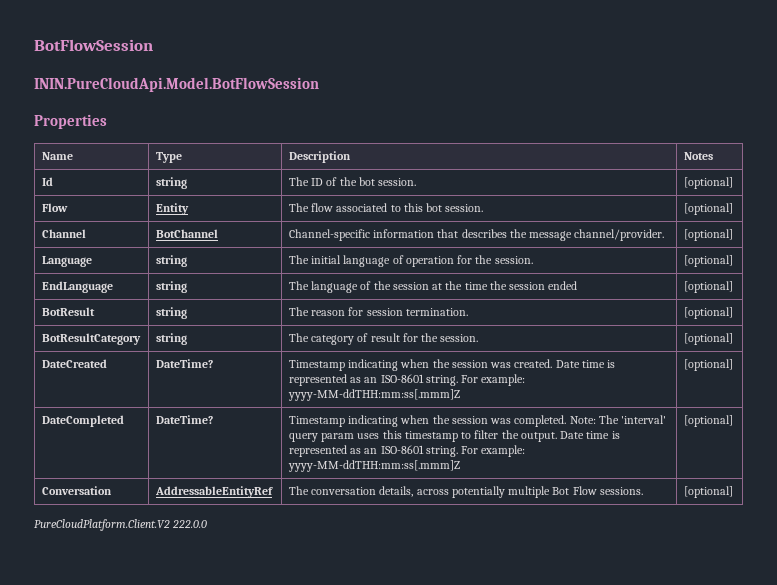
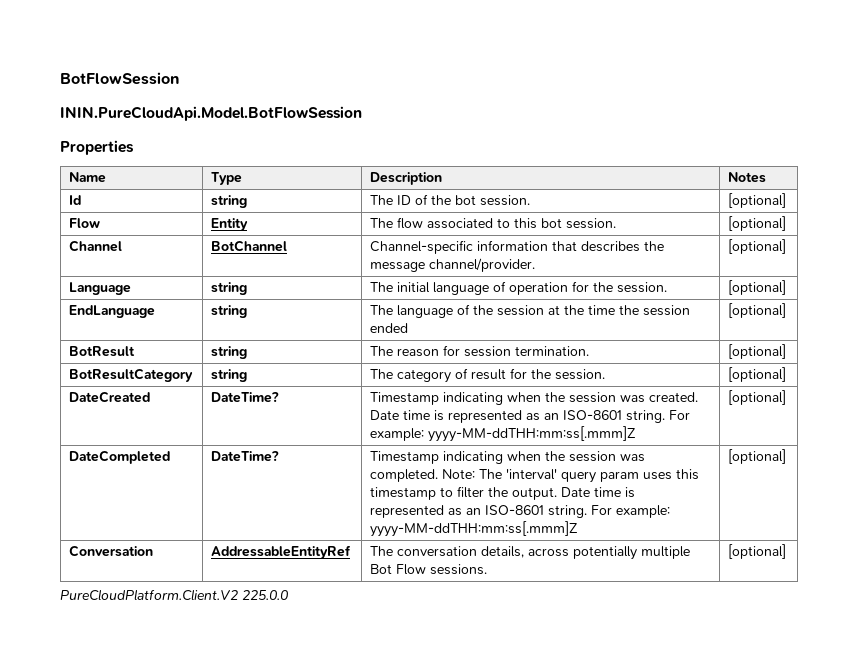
- PureCloudPlatform.Client.V2 222.0.0
+ PureCloudPlatform.Client.V2 225.0.0

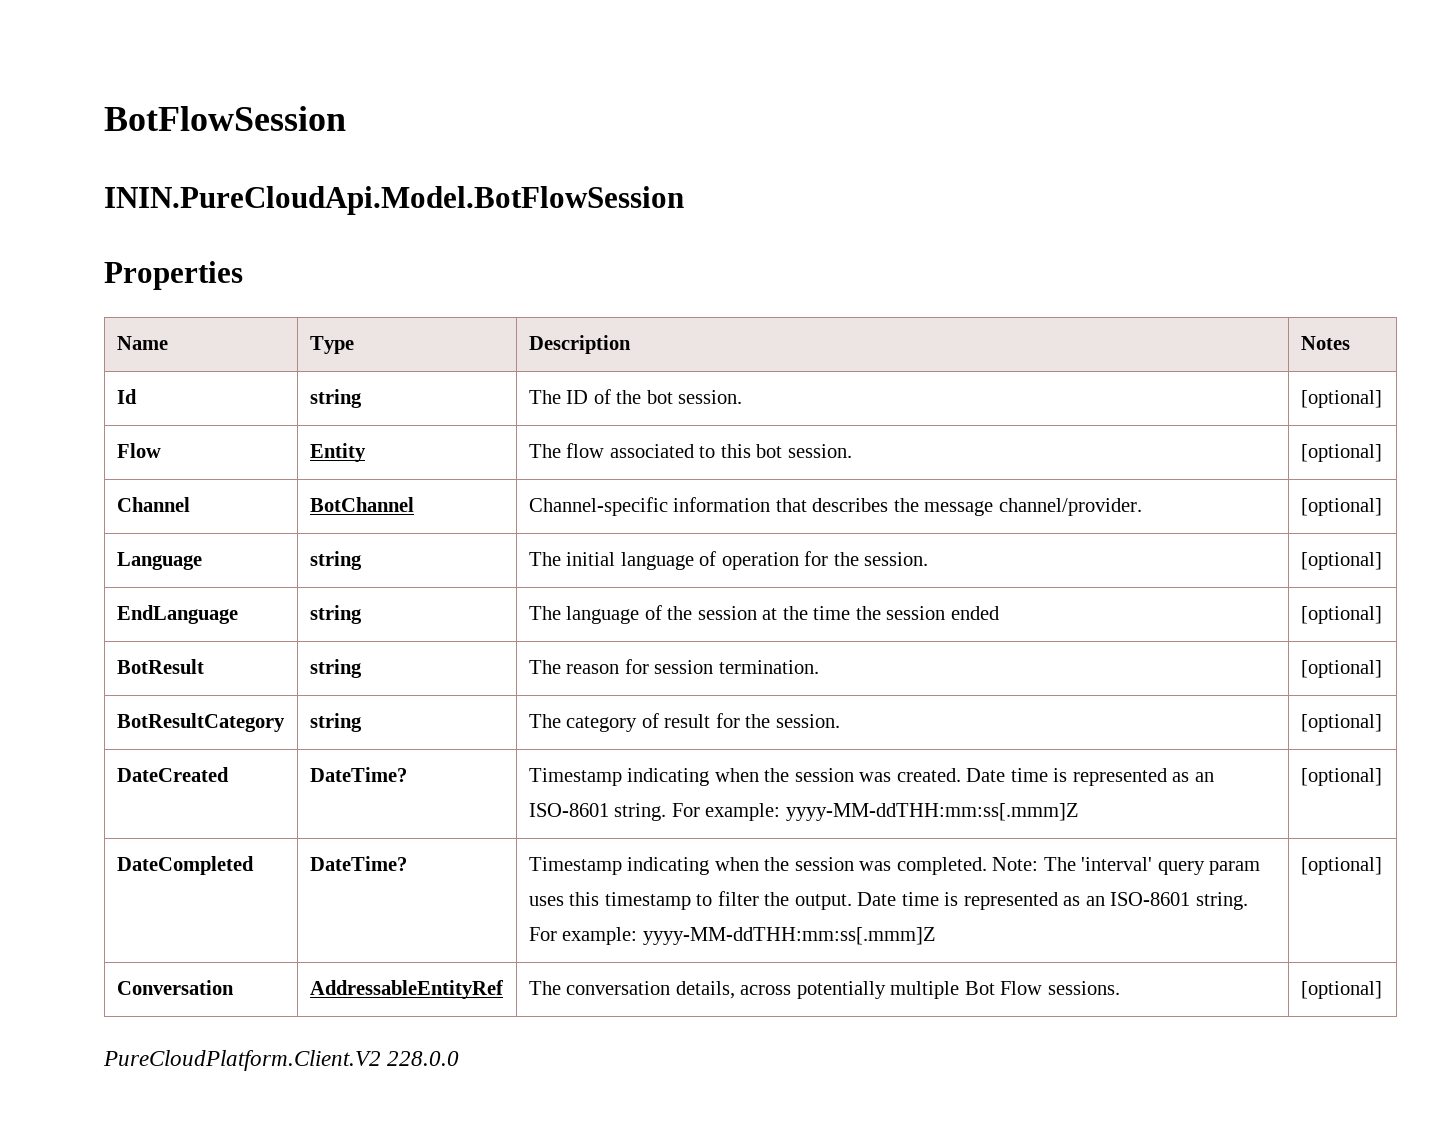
- PureCloudPlatform.Client.V2 225.0.0
+ PureCloudPlatform.Client.V2 228.0.0

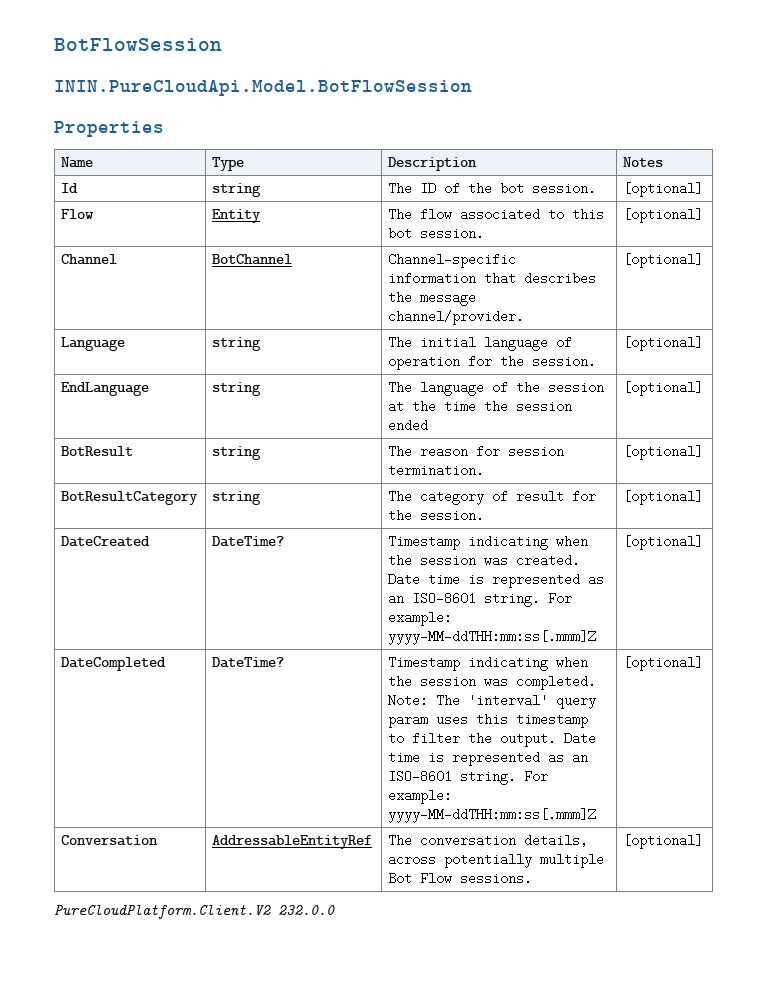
- PureCloudPlatform.Client.V2 228.0.0
+ PureCloudPlatform.Client.V2 232.0.0

